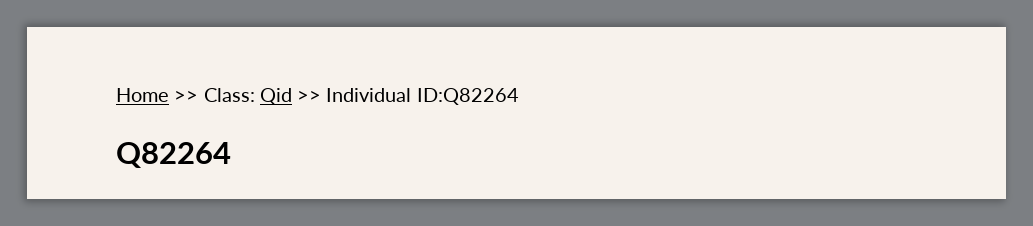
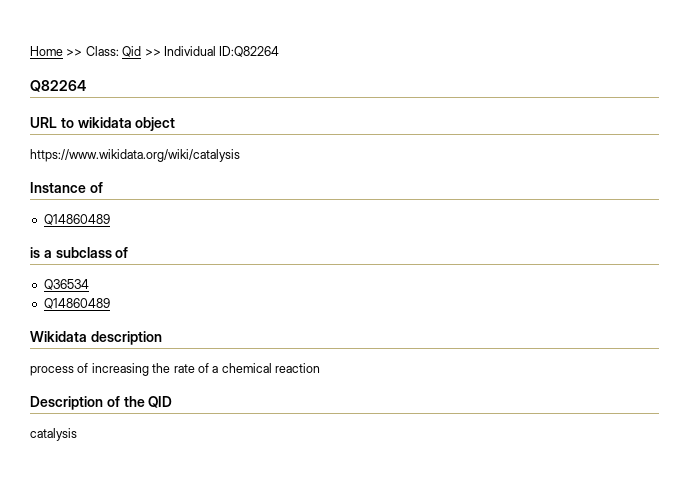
+ URL to wikidata object
+ https://www.wikidata.org/wiki/catalysis
+ Instance of
+ Q14860489
+ is a subclass of
+ Q36534
+ Q14860489
+ Wikidata description
+ process of increasing the rate of a chemical reaction
+ Description of the QID
+ catalysis

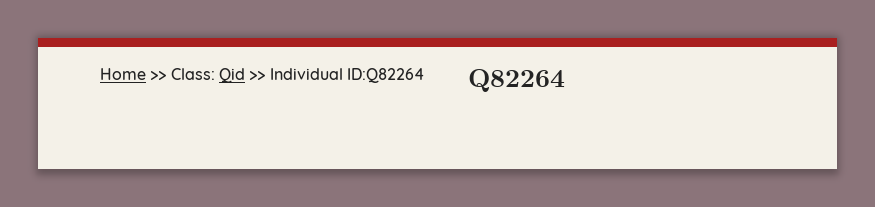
- URL to wikidata object
- https://www.wikidata.org/wiki/catalysis
- Instance of
- Q14860489
- is a subclass of
- Q36534
- Q14860489
- Wikidata description
- process of increasing the rate of a chemical reaction
- Description of the QID
- catalysis

